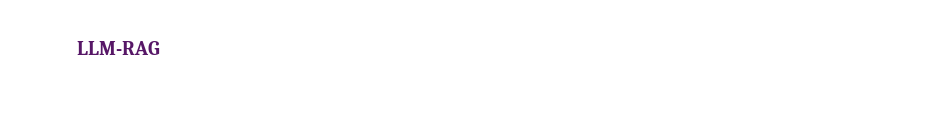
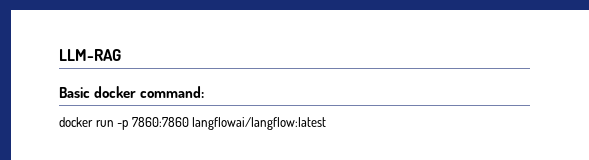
+ Basic docker command:
+ docker run -p 7860:7860 langflowai/langflow:latest

